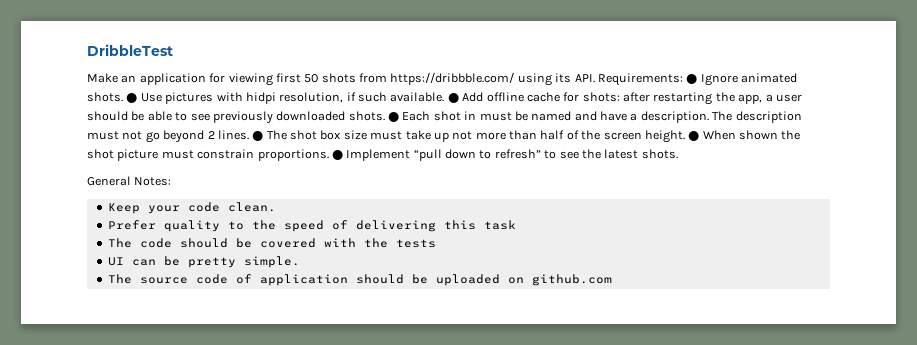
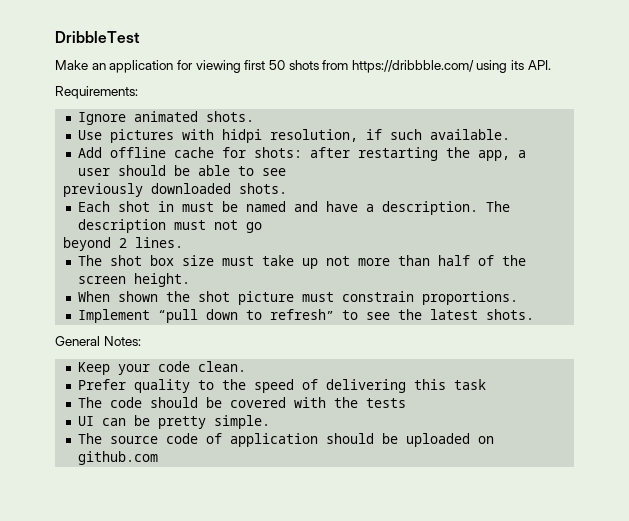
- Make an application for viewing first 50 shots from https://dribbble.com/ using its API. Requirements: ● Ignore animated shots. ● Use pictures with hidpi resolution, if such available. ● Add offline cache for shots: after restarting the app, a user should be able to see previously downloaded shots. ● Each shot in must be named and have a description.
+ Make an application for viewing first 50 shots from https://dribbble.com/ using its API.
+ Requirements:
+ Ignore animated shots.
+ Use pictures with hidpi resolution, if such available.
+ Add offline cache for shots: after restarting the app, a user should be able to see
+ previously downloaded shots.
+ Each shot in must be named and have a description.
- The description must not go beyond 2 lines. ● The shot box size must take up not more than half of the screen height. ● When shown the shot picture must constrain proportions. ● Implement “pull down to refresh” to see the latest shots.
+ The description must not go
+ beyond 2 lines.
+ The shot box size must take up not more than half of the screen height.
+ When shown the shot picture must constrain proportions.
+ Implement “pull down to refresh” to see the latest shots.

